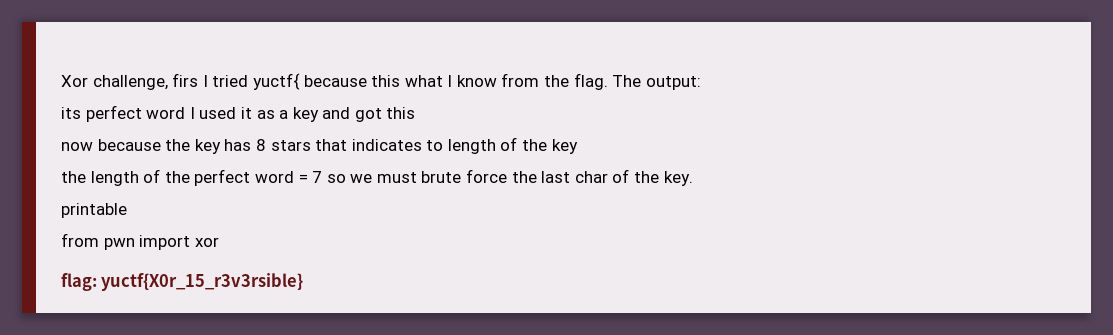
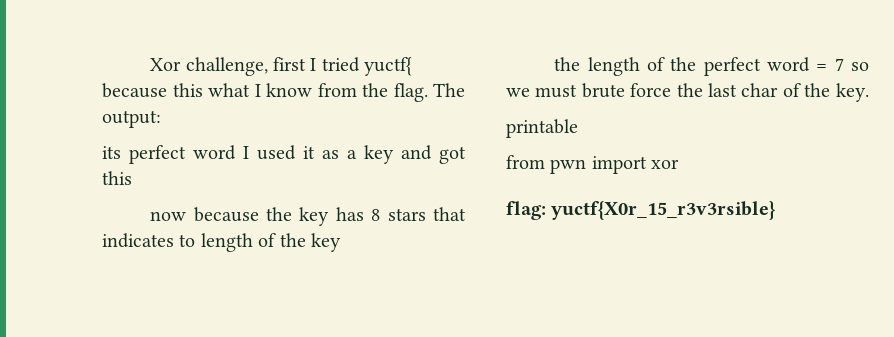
- Xor challenge, firs I tried yuctf{ because this what I know from the flag.
+ Xor challenge, first I tried yuctf{ because this what I know from the flag.

